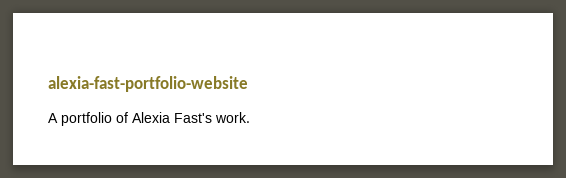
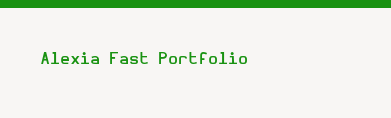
- alexia-fast-portfolio-website
- A portfolio of Alexia Fast's work.
+ Alexia Fast Portfolio

